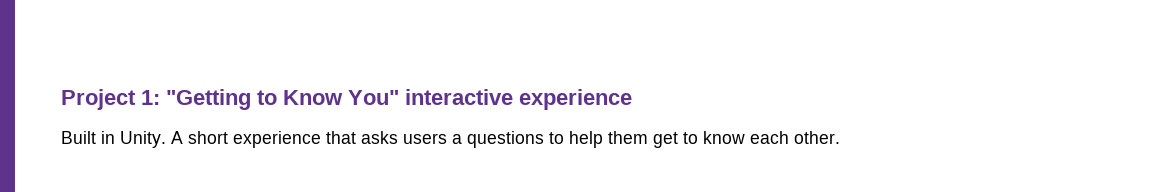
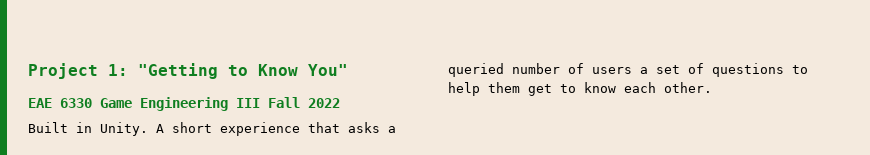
- Project 1: "Getting to Know You" interactive experience
+ Project 1: "Getting to Know You"
+ EAE 6330 Game Engineering III Fall 2022
- A short experience that asks users a questions to help them get to know each other.
+ A short experience that asks a queried number of users a set of questions to help them get to know each other.

